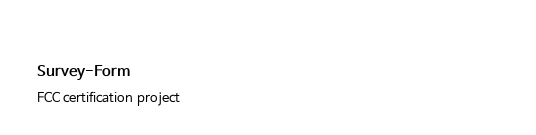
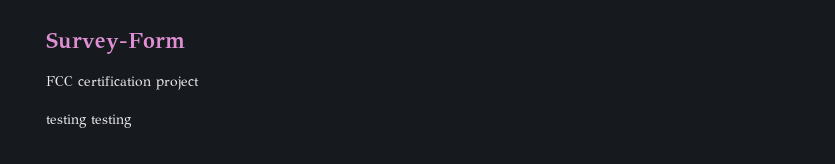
+ testing testing

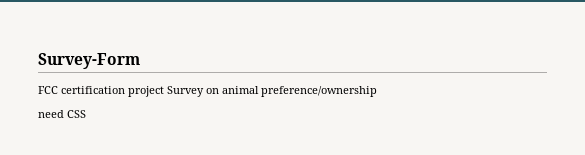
- FCC certification project
- testing testing
+ FCC certification project Survey on animal preference/ownership
+ need CSS

